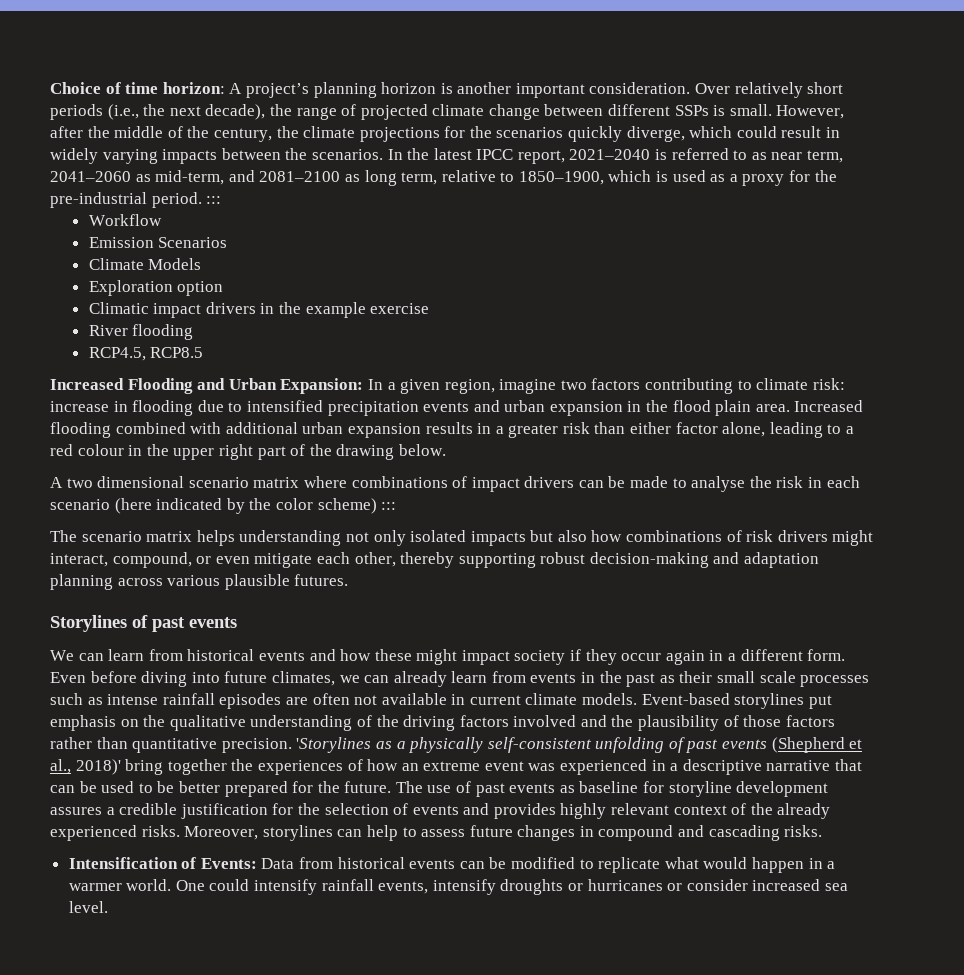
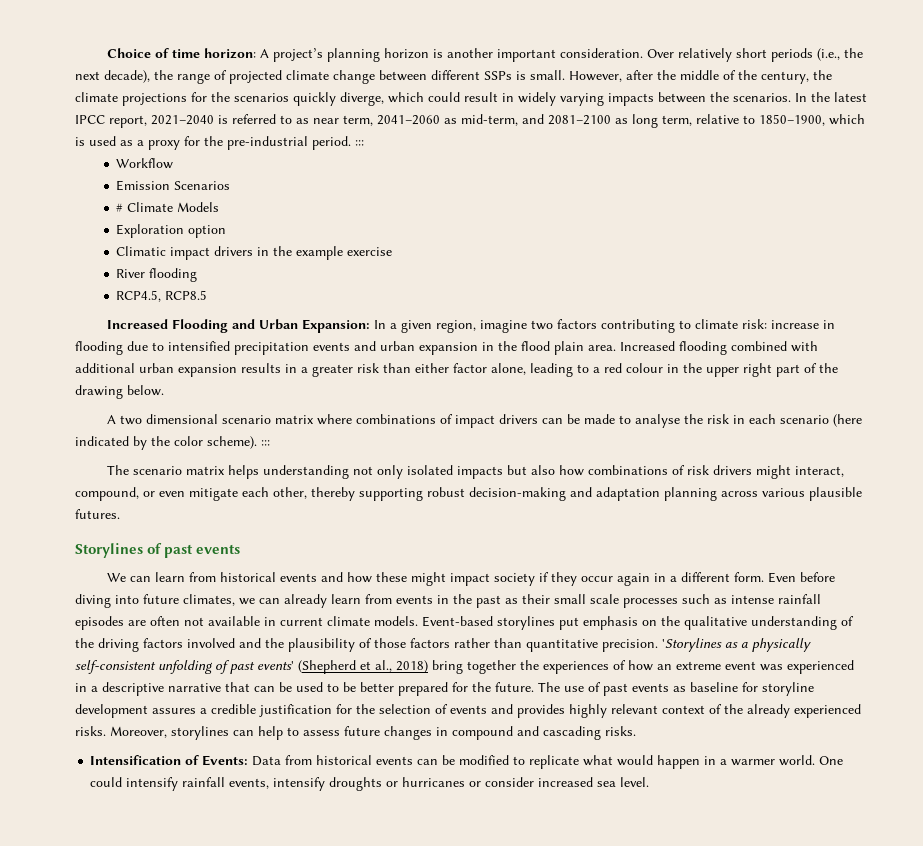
- Climate Models
+ # Climate Models
- A two dimensional scenario matrix where combinations of impact drivers can be made to analyse the risk in each scenario (here indicated by the color scheme) :::
+ A two dimensional scenario matrix where combinations of impact drivers can be made to analyse the risk in each scenario (here indicated by the color scheme). :::
- 'Storylines as a physically self-consistent unfolding of past events (Shepherd et al., 2018)' bring together the experiences of how an extreme event was experienced in a descriptive narrative that can be used to be better prepared for the future.
+ 'Storylines as a physically self-consistent unfolding of past events' (Shepherd et al., 2018) bring together the experiences of how an extreme event was experienced in a descriptive narrative that can be used to be better prepared for the future.

